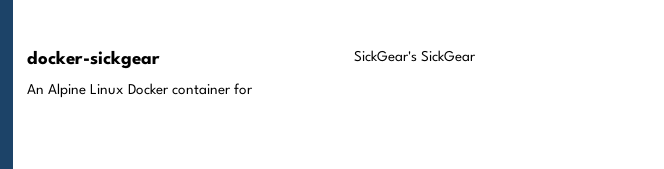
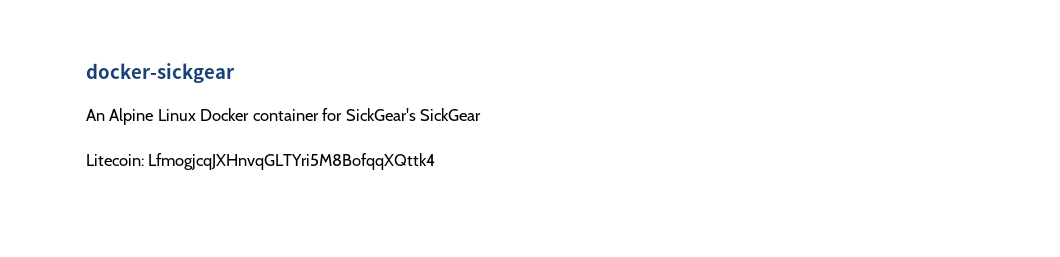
+ Litecoin: LfmogjcqJXHnvqGLTYri5M8BofqqXQttk4

